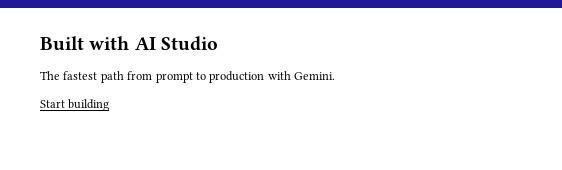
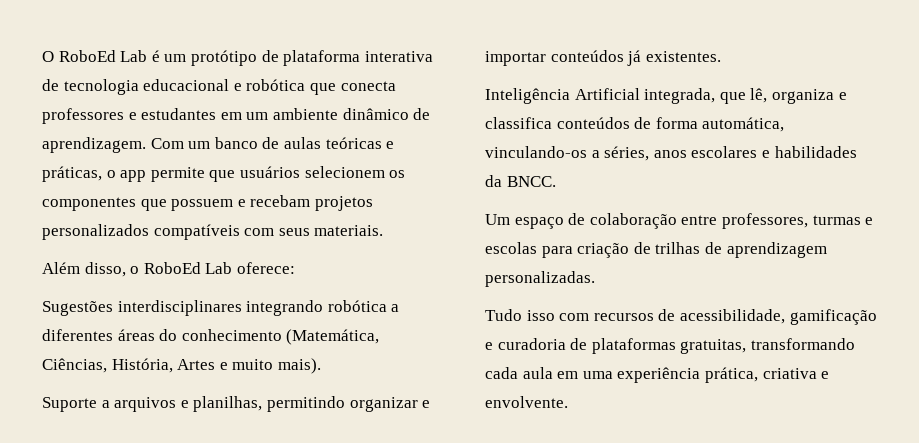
- Built with AI Studio
- The fastest path from prompt to production with Gemini.
- Start building
+ O RoboEd Lab é um protótipo de plataforma interativa de tecnologia educacional e robótica que conecta professores e estudantes em um ambiente dinâmico de aprendizagem. Com um banco de aulas teóricas e práticas, o app permite que usuários selecionem os componentes que possuem e recebam projetos personalizados compatíveis com seus materiais.
+ Além disso, o RoboEd Lab oferece:
+ Sugestões interdisciplinares integrando robótica a diferentes áreas do conhecimento (Matemática, Ciências, História, Artes e muito mais).
+ Suporte a arquivos e planilhas, permitindo organizar e importar conteúdos já existentes.
+ Inteligência Artificial integrada, que lê, organiza e classifica conteúdos de forma automática, vinculando-os a séries, anos escolares e habilidades da BNCC.
+ Um espaço de colaboração entre professores, turmas e escolas para criação de trilhas de aprendizagem personalizadas.
+ Tudo isso com recursos de acessibilidade, gamificação e curadoria de plataformas gratuitas, transformando cada aula em uma experiência prática, criativa e envolvente.

